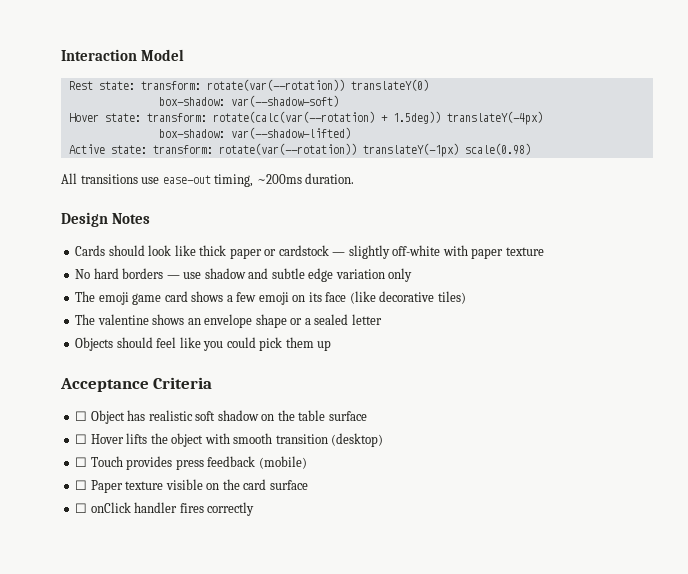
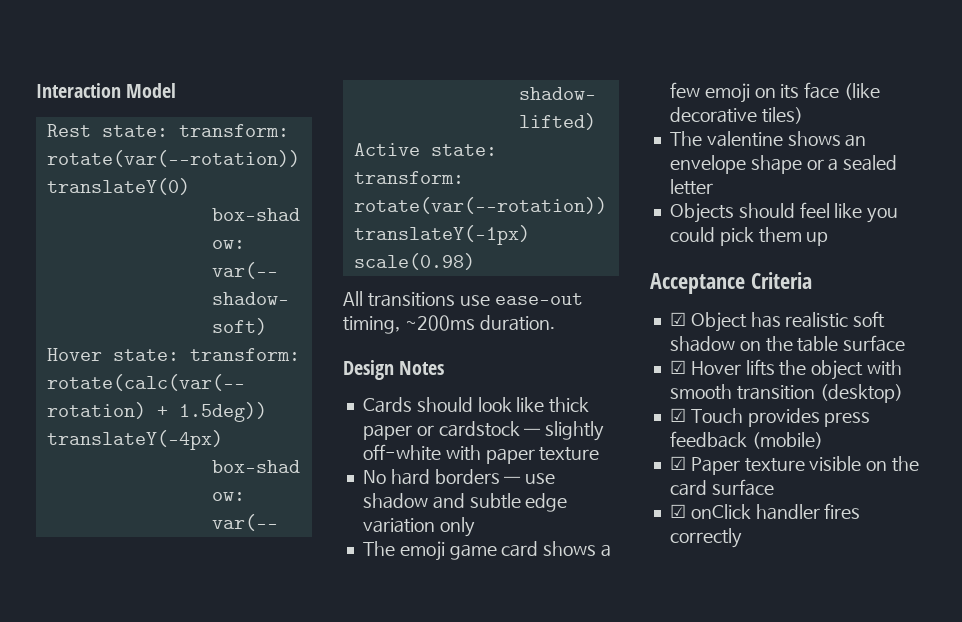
- ☐ Object has realistic soft shadow on the table surface
+ ☑ Object has realistic soft shadow on the table surface
- ☐ Hover lifts the object with smooth transition (desktop)
+ ☑ Hover lifts the object with smooth transition (desktop)
- ☐ Touch provides press feedback (mobile)
+ ☑ Touch provides press feedback (mobile)
- ☐ Paper texture visible on the card surface
+ ☑ Paper texture visible on the card surface
- ☐ onClick handler fires correctly
+ ☑ onClick handler fires correctly

